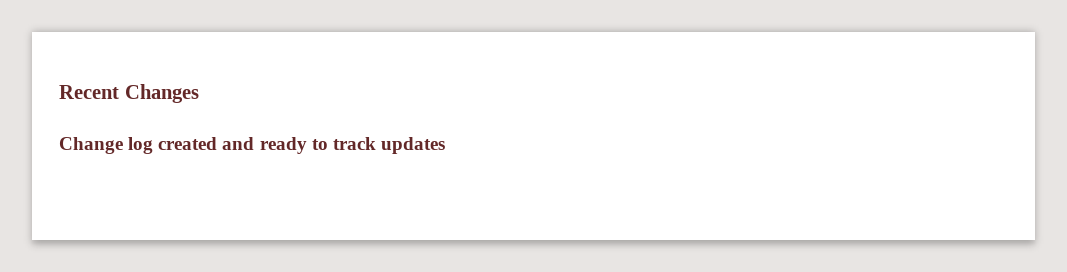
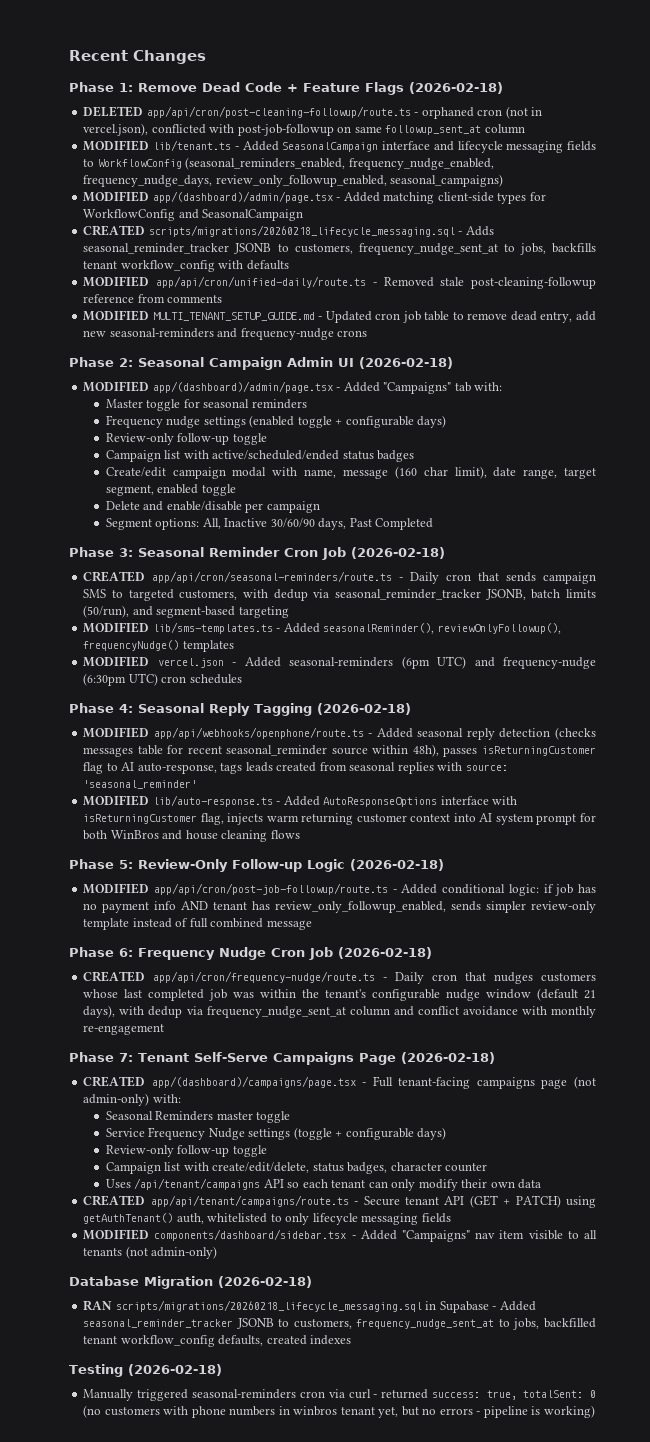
- Change log created and ready to track updates
+ Phase 1: Remove Dead Code + Feature Flags (2026-02-18)
+ DELETED app/api/cron/post-cleaning-followup/route.ts - orphaned cron (not in vercel.json), conflicted with post-job-followup on same followup_sent_at column
+ MODIFIED lib/tenant.ts - Added SeasonalCampaign interface and lifecycle messaging fields to WorkflowConfig (seasonal_reminders_enabled, frequency_nudge_enabled, frequency_nudge_days, review_only_followup_enabled, seasonal_campaigns)
+ MODIFIED app/(dashboard)/admin/page.tsx - Added matching client-side types for WorkflowConfig and SeasonalCampaign
+ CREATED scripts/migrations/20260218_lifecycle_messaging.sql - Adds seasonal_reminder_tracker JSONB to customers, frequency_nudge_sent_at to jobs, backfills tenant workflow_config with defaults
+ MODIFIED app/api/cron/unified-daily/route.ts - Removed stale post-cleaning-followup reference from comments
+ MODIFIED MULTI_TENANT_SETUP_GUIDE.md - Updated cron job table to remove dead entry, add new seasonal-reminders and frequency-nudge crons
+ Phase 2: Seasonal Campaign Admin UI (2026-02-18)
+ MODIFIED app/(dashboard)/admin/page.tsx - Added "Campaigns" tab with:
+ Master toggle for seasonal reminders
+ Frequency nudge settings (enabled toggle + configurable days)
+ Review-only follow-up toggle
+ Campaign list with active/scheduled/ended status badges
+ Create/edit campaign modal with name, message (160 char limit), date range, target segment, enabled toggle
+ Delete and enable/disable per campaign
+ Segment options: All, Inactive 30/60/90 days, Past Completed
+ Phase 3: Seasonal Reminder Cron Job (2026-02-18)
+ CREATED app/api/cron/seasonal-reminders/route.ts - Daily cron that sends campaign SMS to targeted customers, with dedup via seasonal_reminder_tracker JSONB, batch limits (50/run), and segment-based targeting
+ MODIFIED lib/sms-templates.ts - Added seasonalReminder(), reviewOnlyFollowup(), frequencyNudge() templates
+ MODIFIED vercel.json - Added seasonal-reminders (6pm UTC) and frequency-nudge (6:30pm UTC) cron schedules
+ Phase 4: Seasonal Reply Tagging (2026-02-18)
+ MODIFIED app/api/webhooks/openphone/route.ts - Added seasonal reply detection (checks messages table for recent seasonal_reminder source within 48h), passes isReturningCustomer flag to AI auto-response, tags leads created from seasonal replies with source: 'seasonal_reminder'
+ MODIFIED lib/auto-response.ts - Added AutoResponseOptions interface with isReturningCustomer flag, injects warm returning customer context into AI system prompt for both WinBros and house cleaning flows
+ Phase 5: Review-Only Follow-up Logic (2026-02-18)
+ MODIFIED app/api/cron/post-job-followup/route.ts - Added conditional logic: if job has no payment info AND tenant has review_only_followup_enabled, sends simpler review-only template instead of full combined message
+ Phase 6: Frequency Nudge Cron Job (2026-02-18)
+ CREATED app/api/cron/frequency-nudge/route.ts - Daily cron that nudges customers whose last completed job was within the tenant's configurable nudge window (default 21 days), with dedup via frequency_nudge_sent_at column and conflict avoidance with monthly re-engagement
+ Phase 7: Tenant Self-Serve Campaigns Page (2026-02-18)
+ CREATED app/(dashboard)/campaigns/page.tsx - Full tenant-facing campaigns page (not admin-only) with:
+ Seasonal Reminders master toggle
+ Service Frequency Nudge settings (toggle + configurable days)
+ Review-only follow-up toggle
+ Campaign list with create/edit/delete, status badges, character counter
+ Uses /api/tenant/campaigns API so each tenant can only modify their own data
+ CREATED app/api/tenant/campaigns/route.ts - Secure tenant API (GET + PATCH) using getAuthTenant() auth, whitelisted to only lifecycle messaging fields
+ MODIFIED components/dashboard/sidebar.tsx - Added "Campaigns" nav item visible to all tenants (not admin-only)
+ Database Migration (2026-02-18)
+ RAN scripts/migrations/20260218_lifecycle_messaging.sql in Supabase - Added seasonal_reminder_tracker JSONB to customers, frequency_nudge_sent_at to jobs, backfilled tenant workflow_config defaults, created indexes
+ Testing (2026-02-18)
+ Manually triggered seasonal-reminders cron via curl - returned success: true, totalSent: 0 (no customers with phone numbers in winbros tenant yet, but no errors - pipeline is working)

